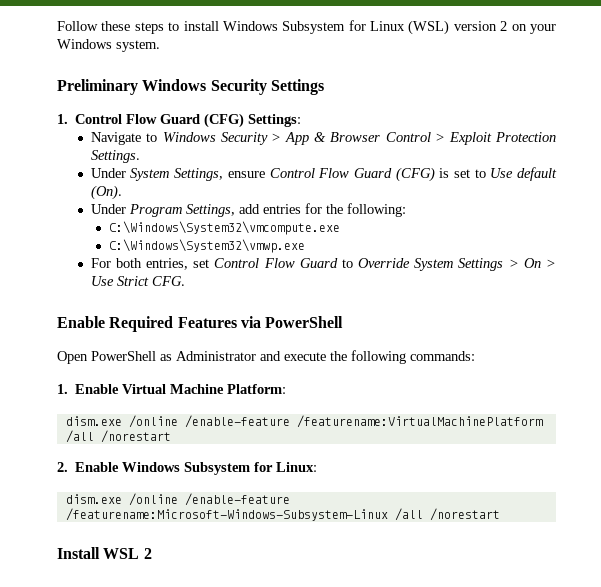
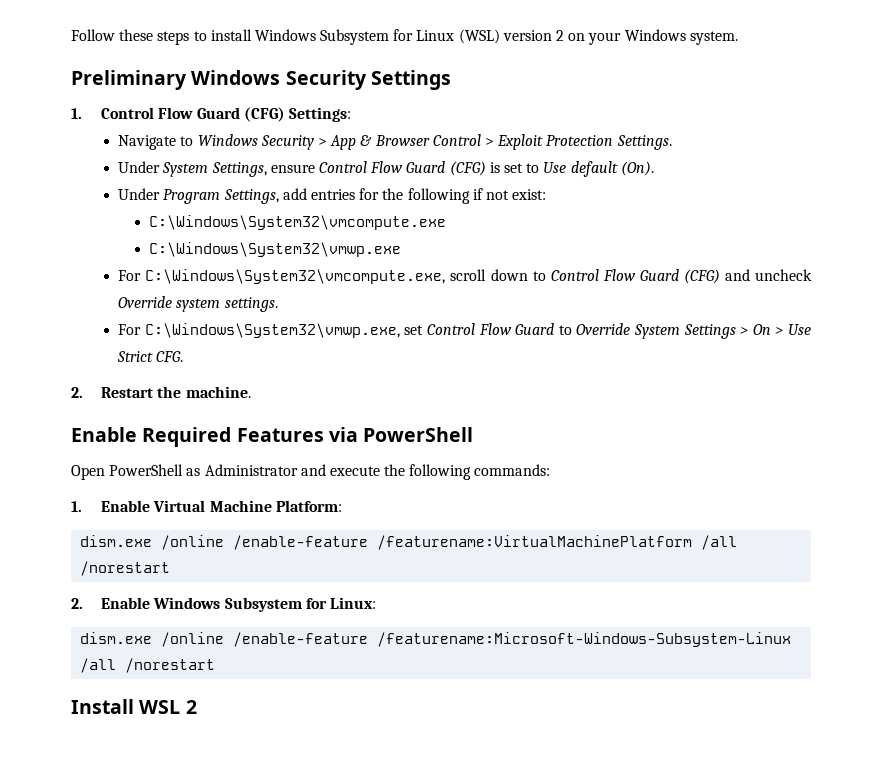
- Under Program Settings, add entries for the following:
+ Under Program Settings, add entries for the following if not exist:
- For both entries, set Control Flow Guard to Override System Settings > On > Use Strict CFG.
+ For C:\Windows\System32\vmcompute.exe, scroll down to Control Flow Guard (CFG) and uncheck Override system settings.
+ For C:\Windows\System32\vmwp.exe, set Control Flow Guard to Override System Settings > On > Use Strict CFG.
+ 2. Restart the machine.

